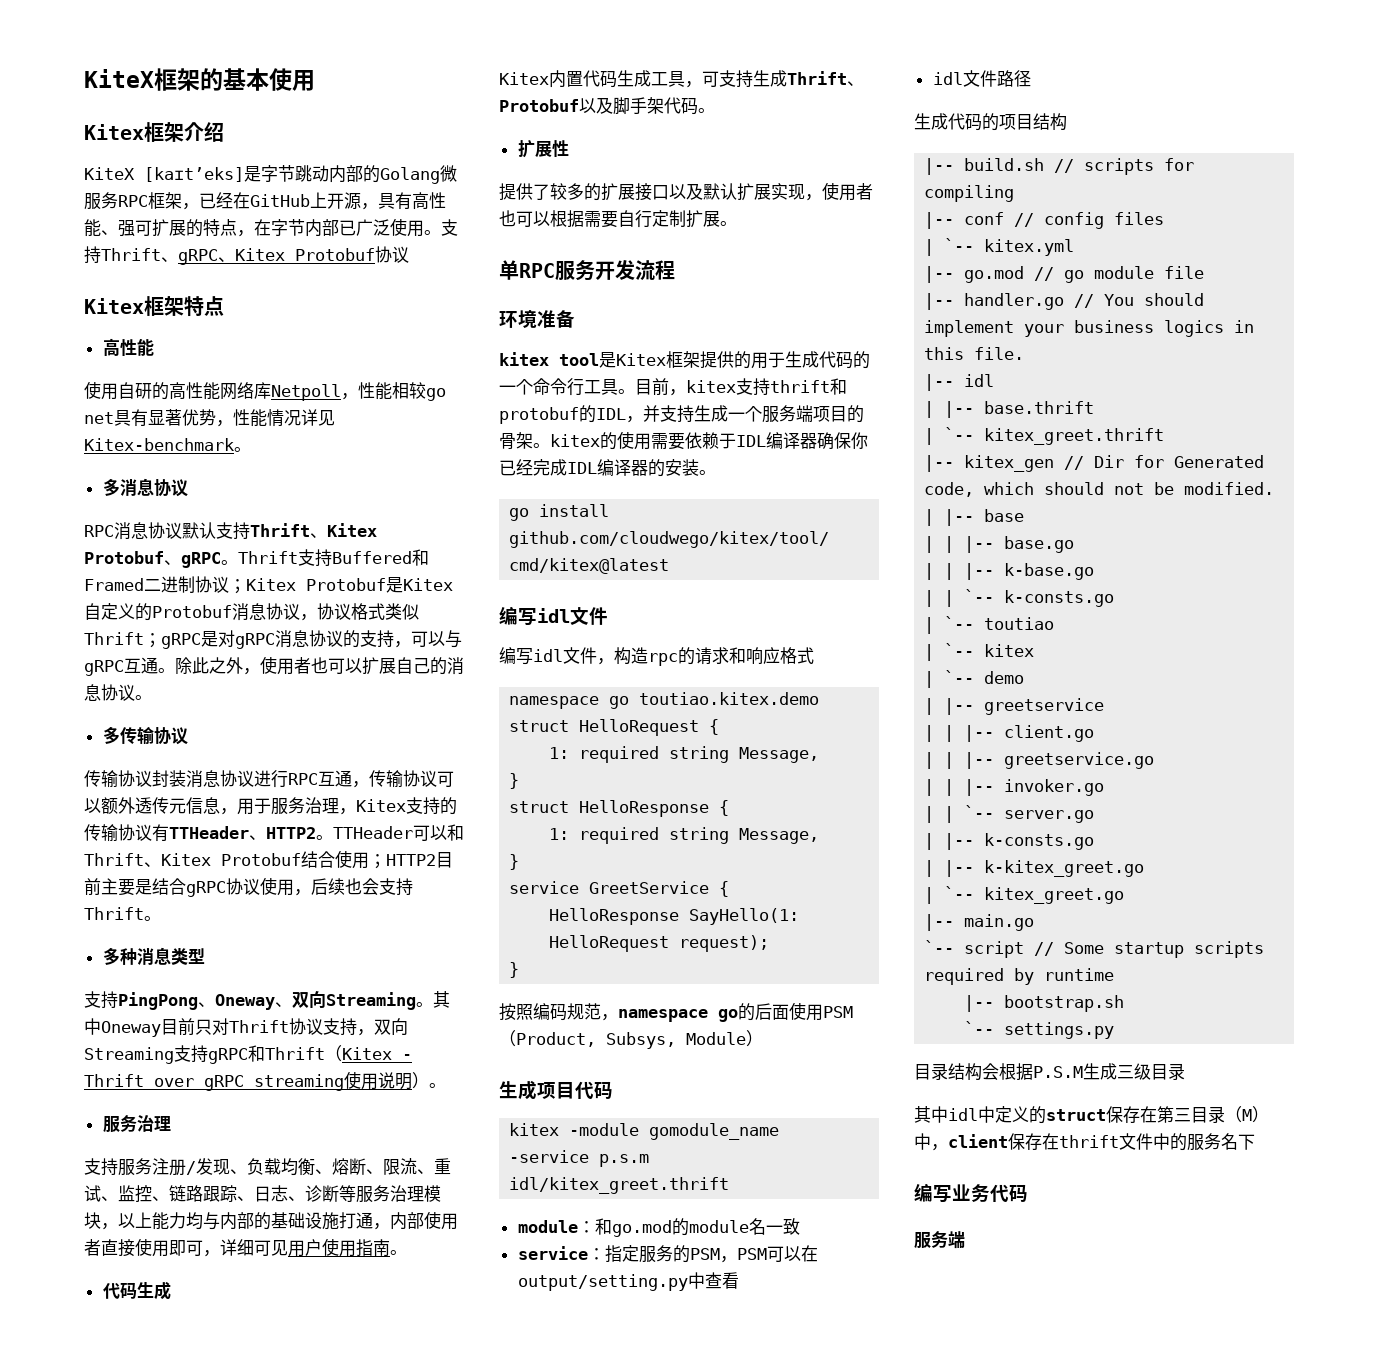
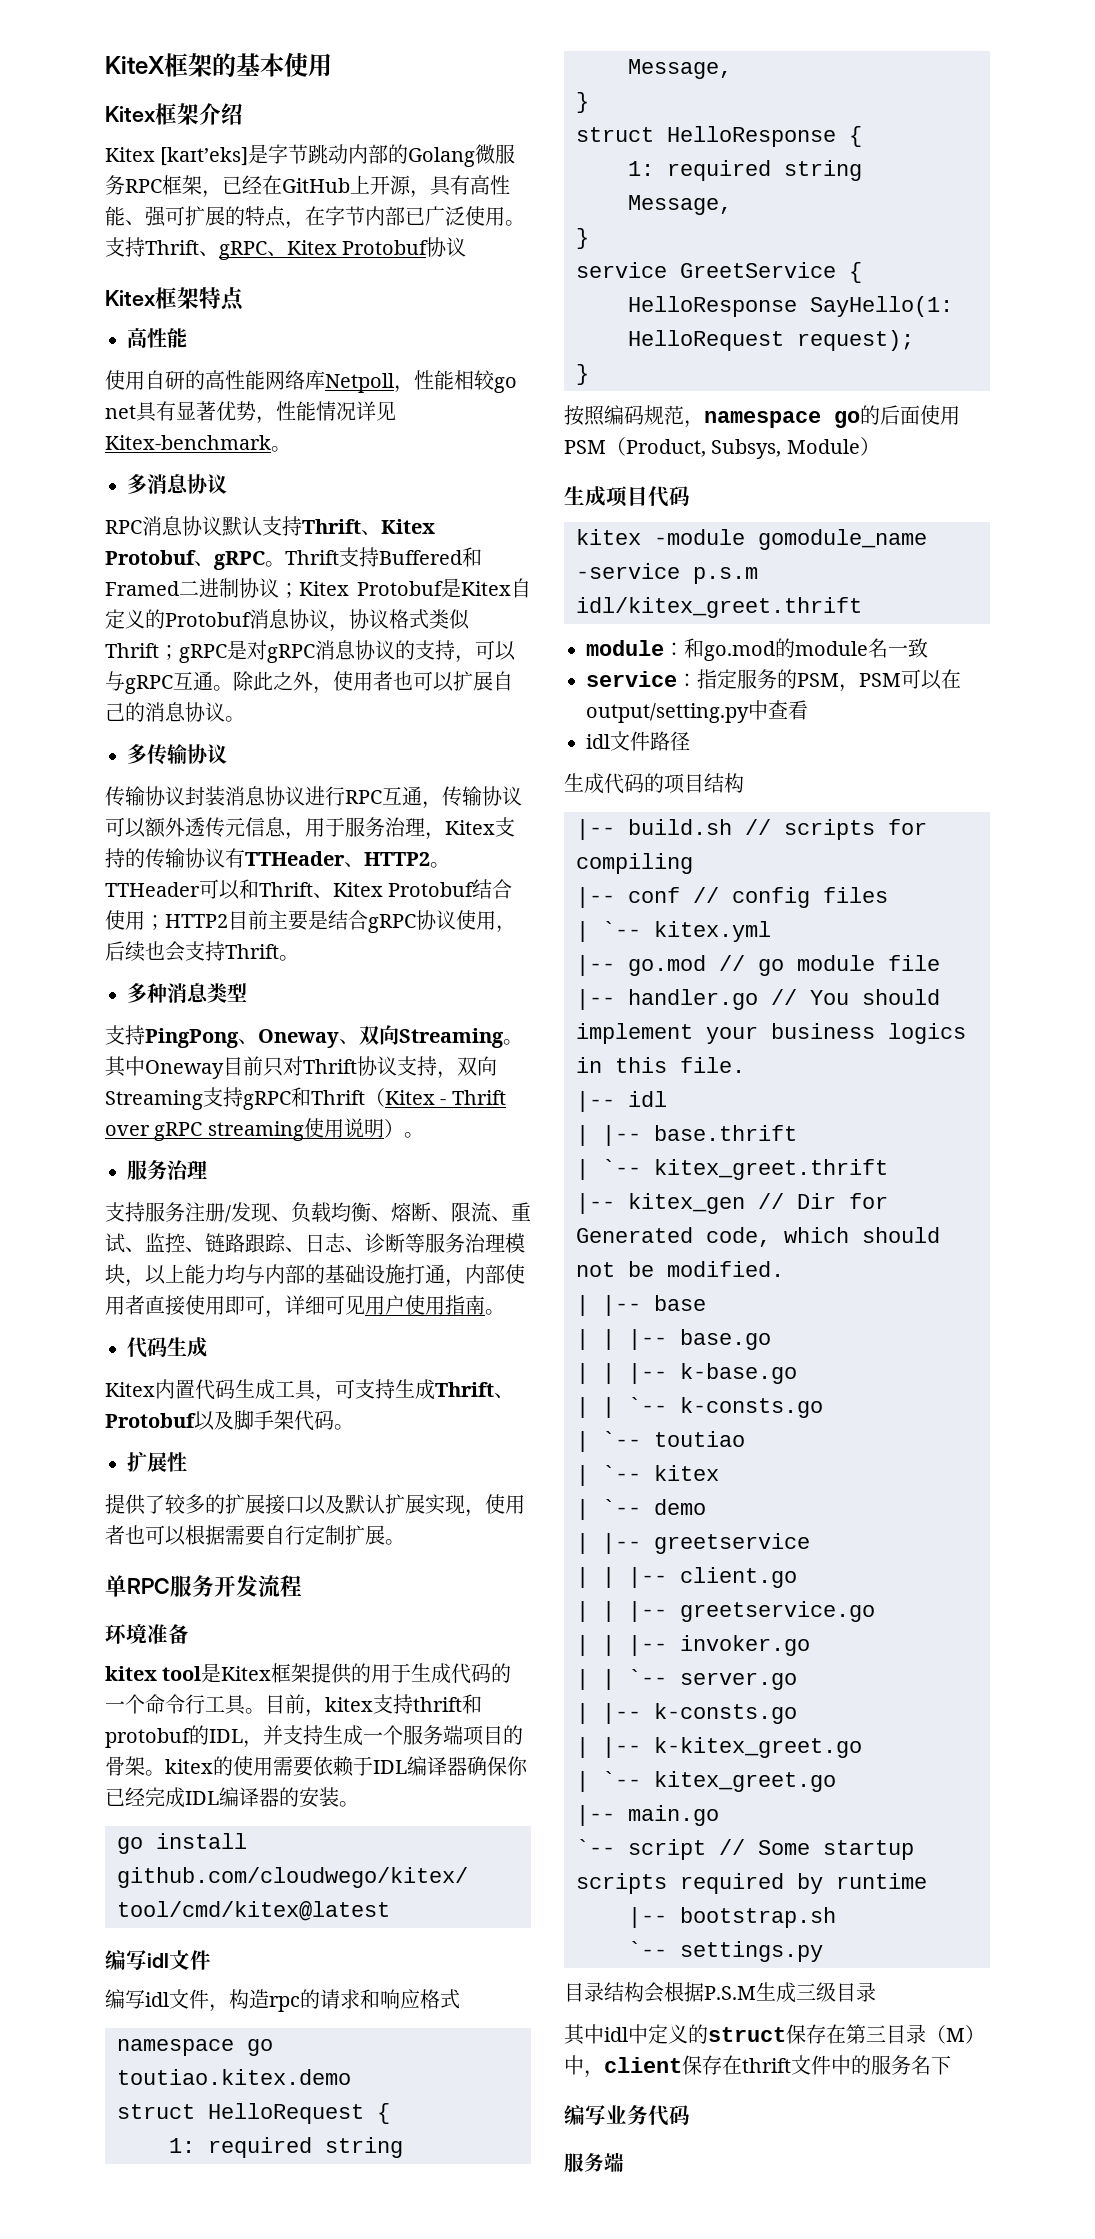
- KiteX [kaɪt’eks]是字节跳动内部的Golang微服务RPC框架，已经在GitHub上开源，具有高性能、强可扩展的特点，在字节内部已广泛使用。
+ Kitex [kaɪt’eks]是字节跳动内部的Golang微服务RPC框架，已经在GitHub上开源，具有高性能、强可扩展的特点，在字节内部已广泛使用。

